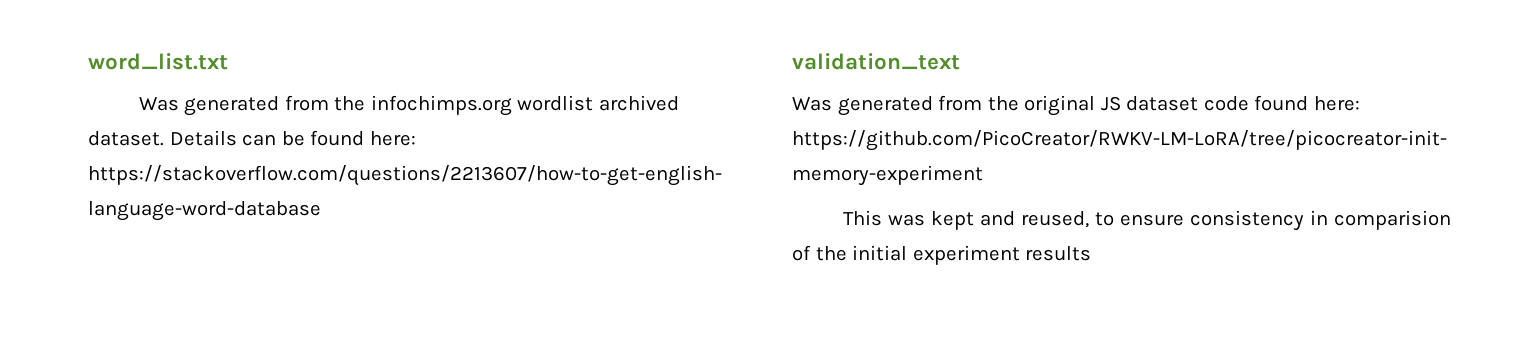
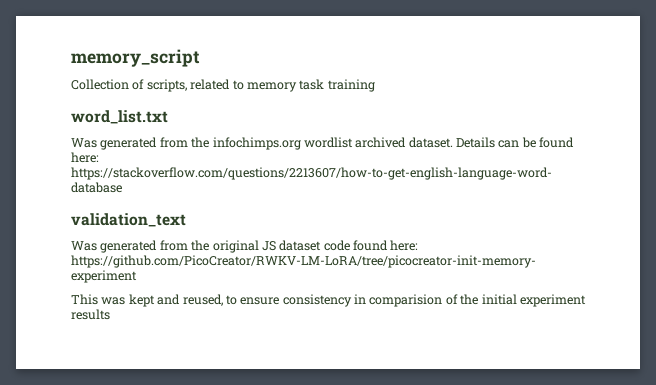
+ memory_script
+ Collection of scripts, related to memory task training

